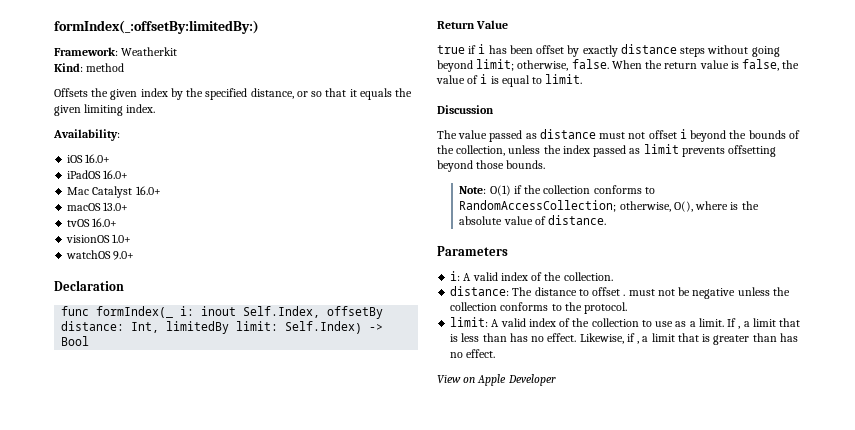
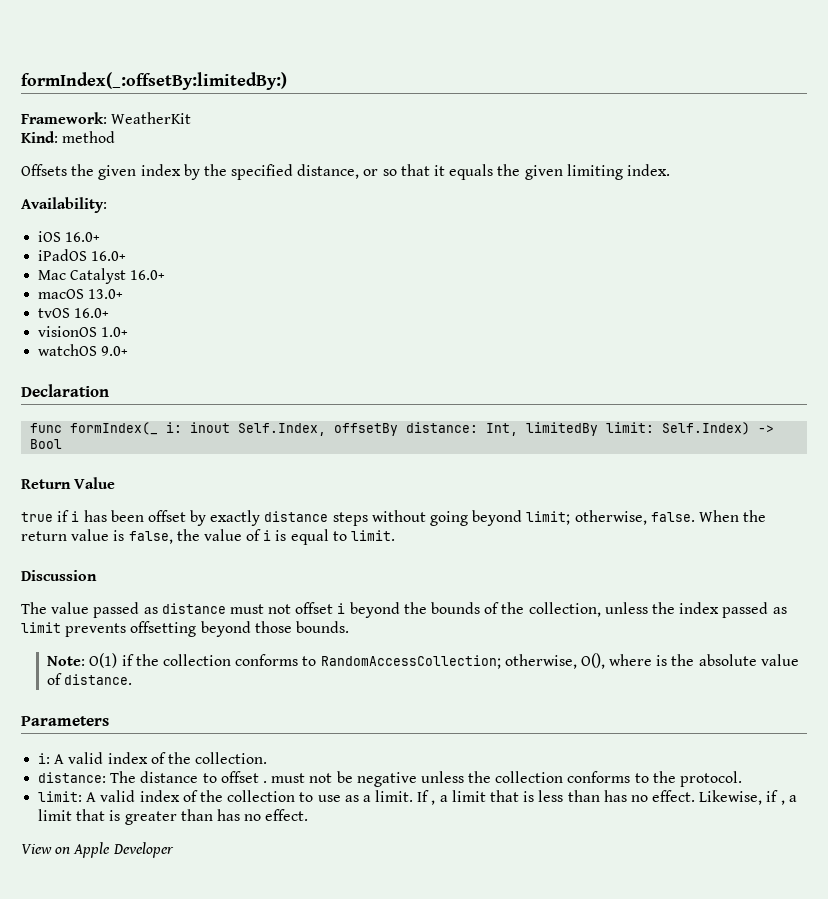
- Framework: Weatherkit
+ Framework: WeatherKit

